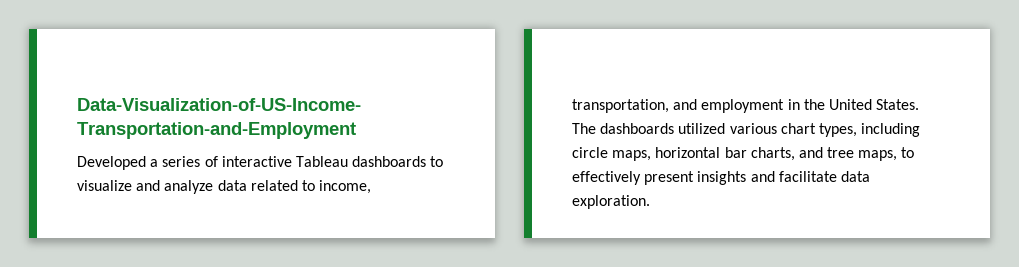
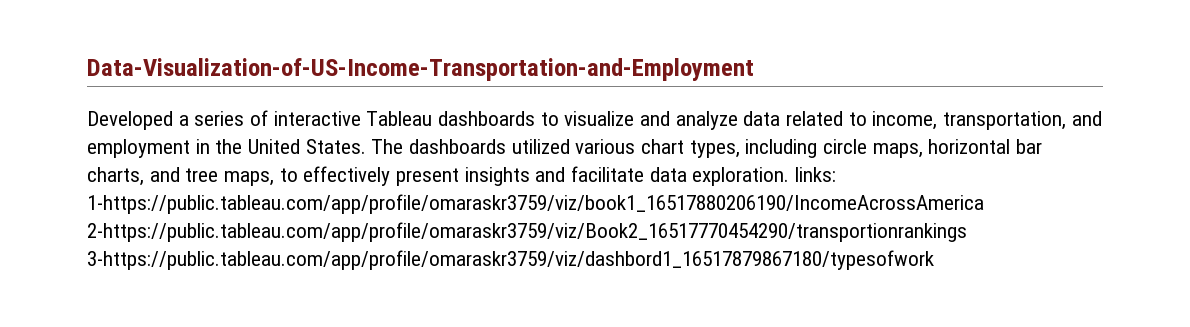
- The dashboards utilized various chart types, including circle maps, horizontal bar charts, and tree maps, to effectively present insights and facilitate data exploration.
+ The dashboards utilized various chart types, including circle maps, horizontal bar charts, and tree maps, to effectively present insights and facilitate data exploration. links: 1-https://public.tableau.com/app/profile/omaraskr3759/viz/book1_16517880206190/IncomeAcrossAmerica 2-https://public.tableau.com/app/profile/omaraskr3759/viz/Book2_16517770454290/transportionrankings 3-https://public.tableau.com/app/profile/omaraskr3759/viz/dashbord1_16517879867180/typesofwork

